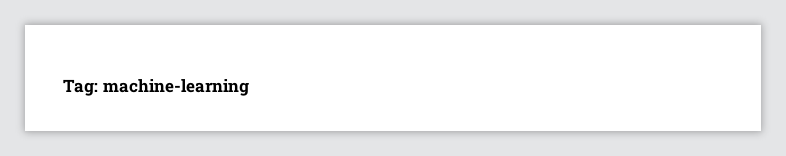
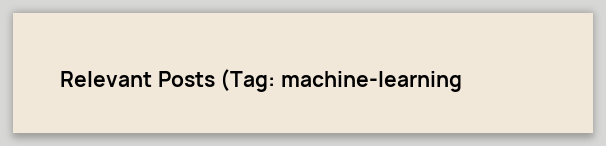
- Tag: machine-learning
+ Relevant Posts (Tag: machine-learning

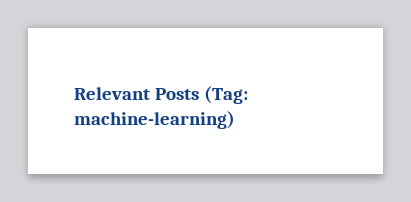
- Relevant Posts (Tag: machine-learning
+ Relevant Posts (Tag: machine-learning)

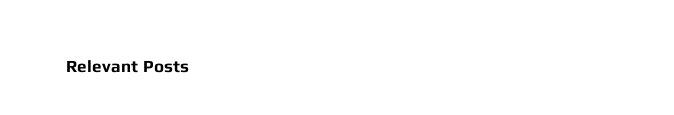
- Relevant Posts (Tag: machine-learning)
+ Relevant Posts

